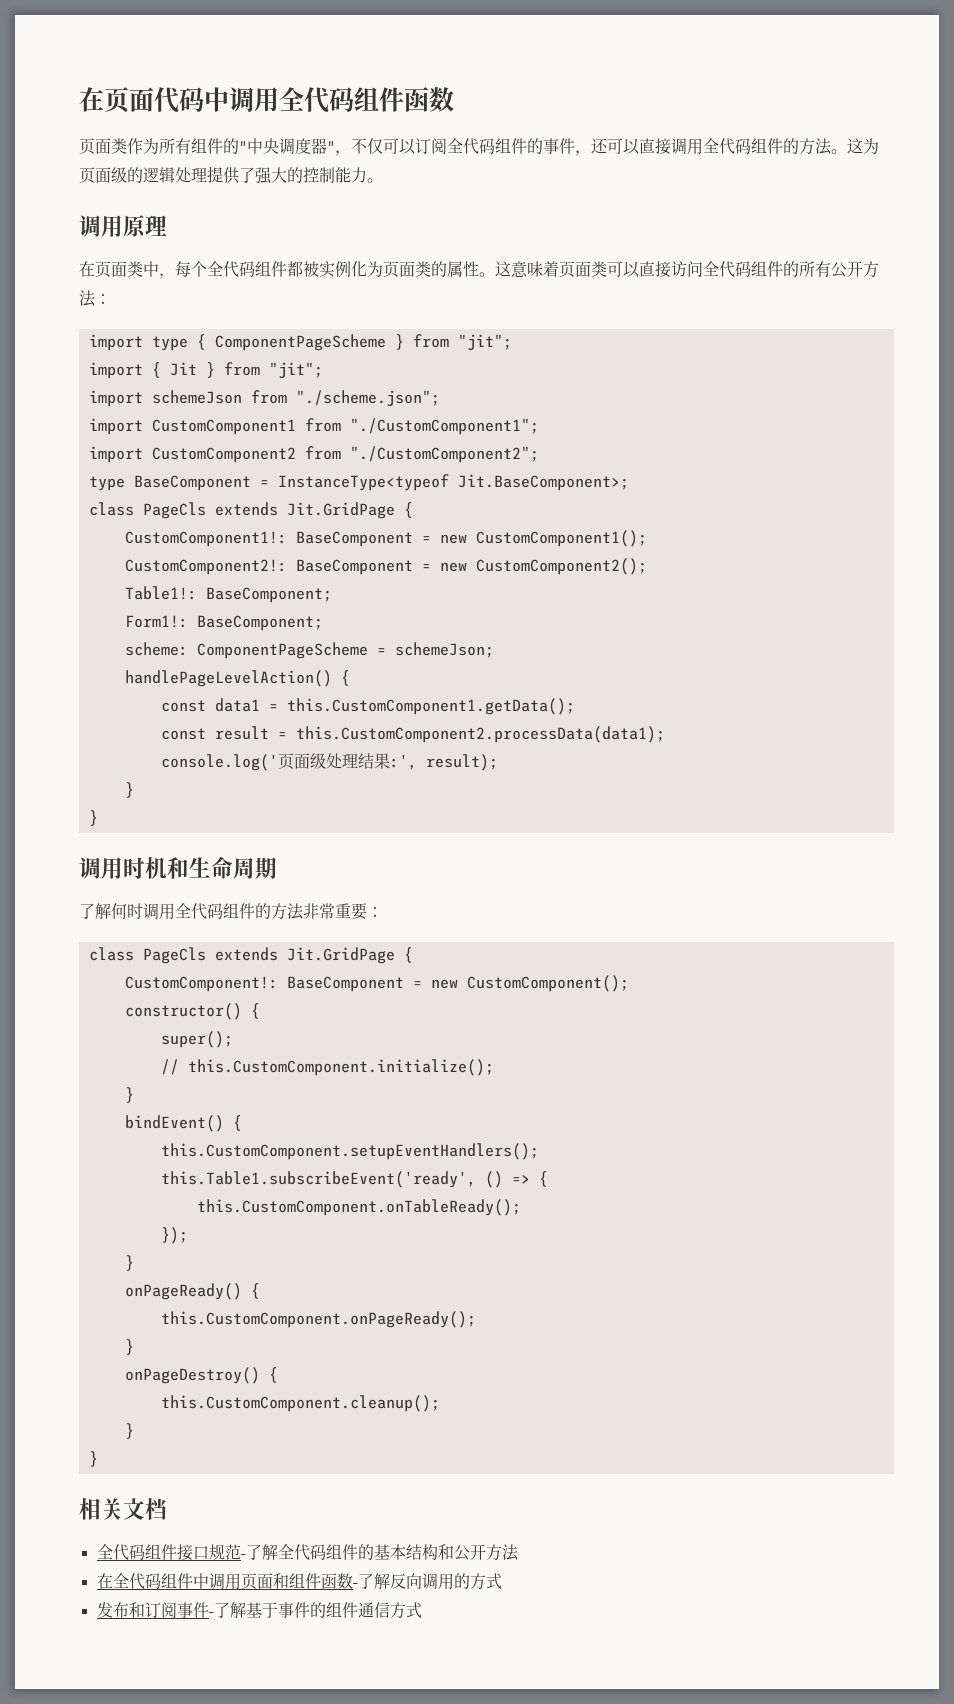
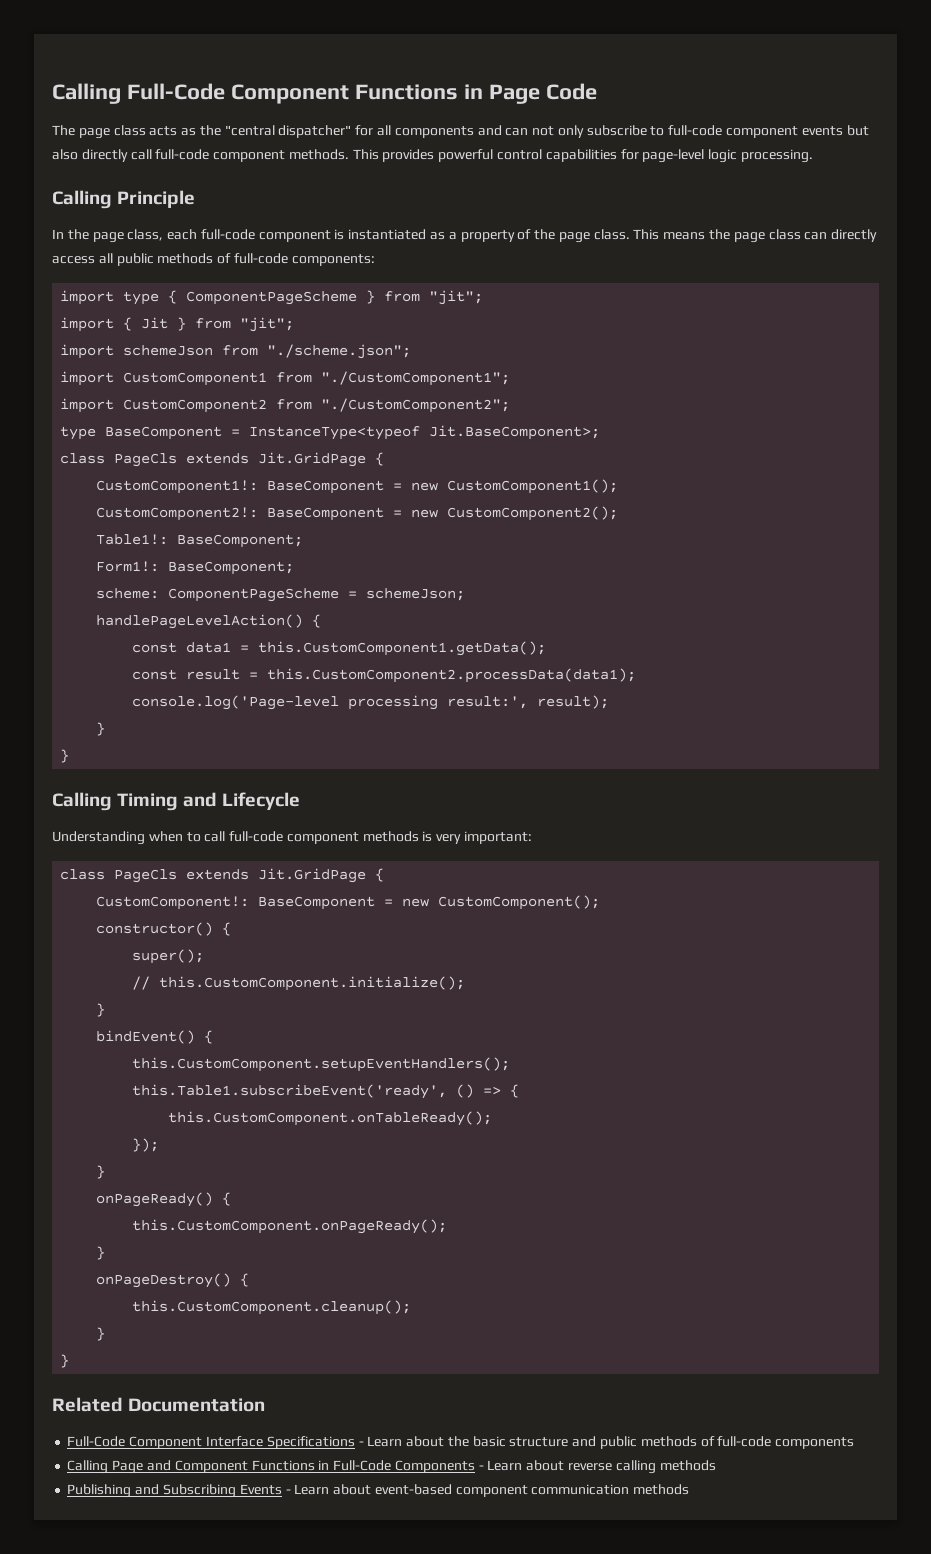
- 在页面代码中调用全代码组件函数
- 页面类作为所有组件的"中央调度器"，不仅可以订阅全代码组件的事件，还可以直接调用全代码组件的方法。这为页面级的逻辑处理提供了强大的控制能力。
- 调用原理
- 在页面类中，每个全代码组件都被实例化为页面类的属性。这意味着页面类可以直接访问全代码组件的所有公开方法：
+ Calling Full-Code Component Functions in Page Code
+ The page class acts as the "central dispatcher" for all components and can not only subscribe to full-code component events but also directly call full-code component methods. This provides powerful control capabilities for page-level logic processing.
+ Calling Principle
+ In the page class, each full-code component is instantiated as a property of the page class. This means the page class can directly access all public methods of full-code components:
- console.log('页面级处理结果:', result);
+ console.log('Page-level processing result:', result);
  }
  }
- 调用时机和生命周期
- 了解何时调用全代码组件的方法非常重要：
+ Calling Timing and Lifecycle
+ Understanding when to call full-code component methods is very important:
- 相关文档
- 全代码组件接口规范-了解全代码组件的基本结构和公开方法
- 在全代码组件中调用页面和组件函数-了解反向调用的方式
- 发布和订阅事件-了解基于事件的组件通信方式
+ Related Documentation
+ Full-Code Component Interface Specifications - Learn about the basic structure and public methods of full-code components
+ Calling Page and Component Functions in Full-Code Components - Learn about reverse calling methods
+ Publishing and Subscribing Events - Learn about event-based component communication methods

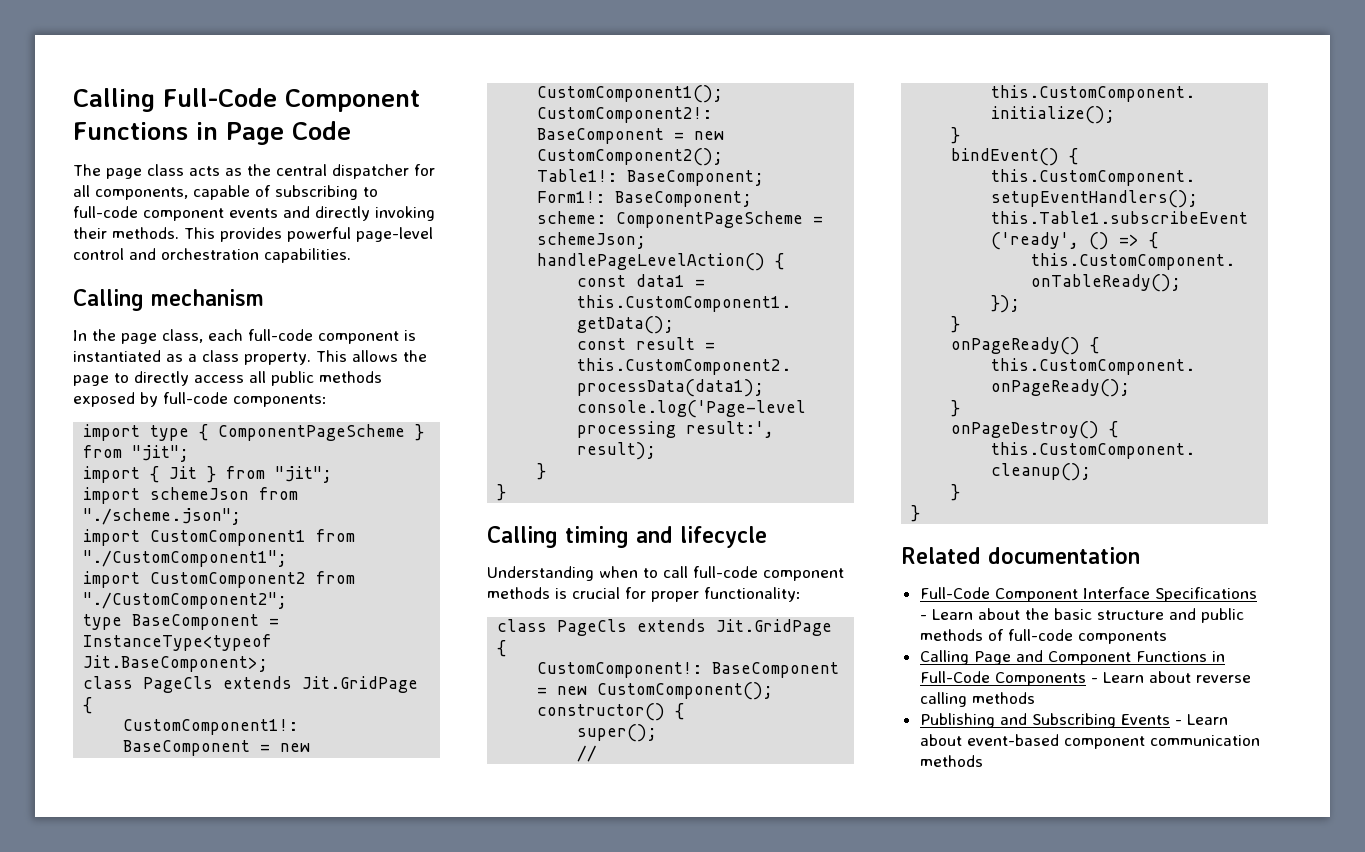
- The page class acts as the "central dispatcher" for all components and can not only subscribe to full-code component events but also directly call full-code component methods. This provides powerful control capabilities for page-level logic processing.
- Calling Principle
+ The page class acts as the central dispatcher for all components, capable of subscribing to full-code component events and directly invoking their methods. This provides powerful page-level control and orchestration capabilities.
+ Calling mechanism
- In the page class, each full-code component is instantiated as a property of the page class. This means the page class can directly access all public methods of full-code components:
+ In the page class, each full-code component is instantiated as a class property. This allows the page to directly access all public methods exposed by full-code components:
- Calling Timing and Lifecycle
+ Calling timing and lifecycle
- Understanding when to call full-code component methods is very important:
+ Understanding when to call full-code component methods is crucial for proper functionality:
- Related Documentation
+ Related documentation

